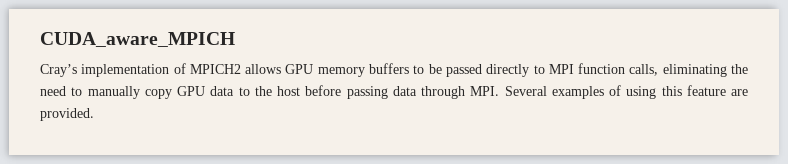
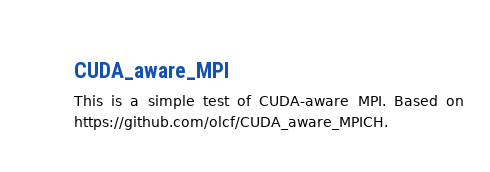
- CUDA_aware_MPICH
- Cray’s implementation of MPICH2 allows GPU memory buffers to be passed directly to MPI function calls, eliminating the need to manually copy GPU data to the host before passing data through MPI. Several examples of using this feature are provided.
+ CUDA_aware_MPI
+ This is a simple test of CUDA-aware MPI. Based on https://github.com/olcf/CUDA_aware_MPICH.

